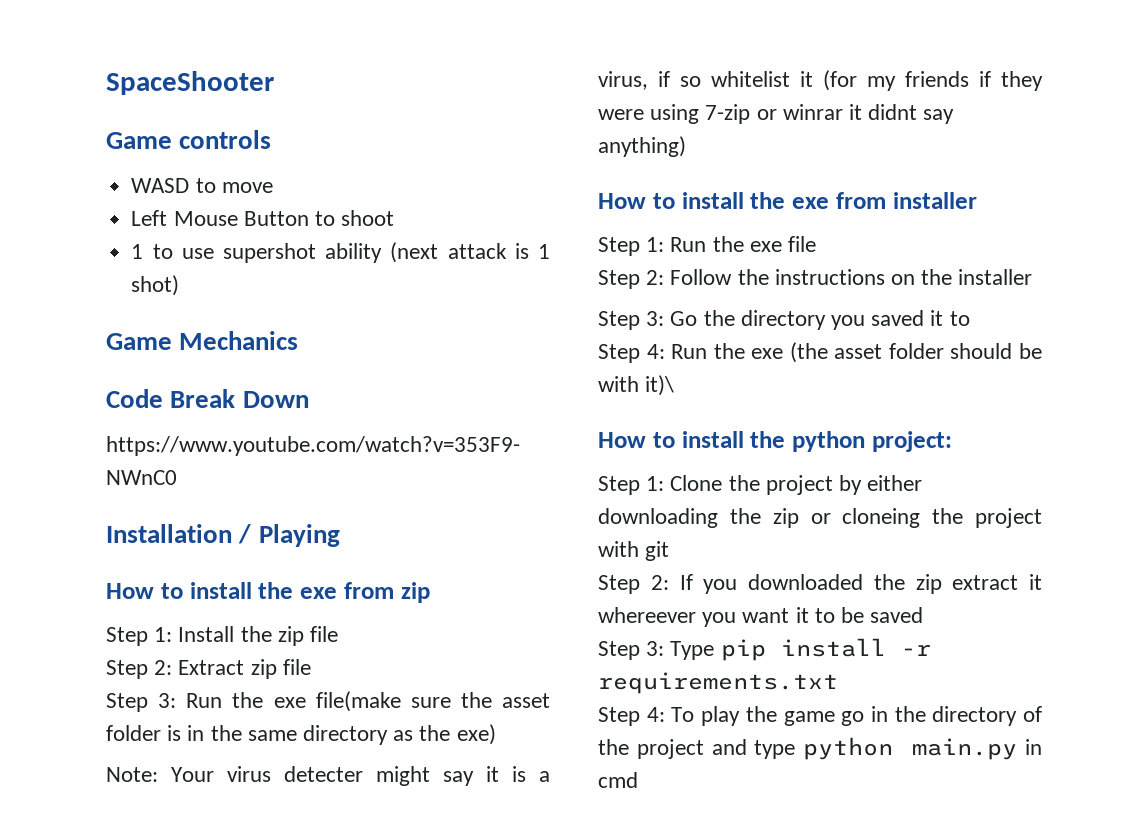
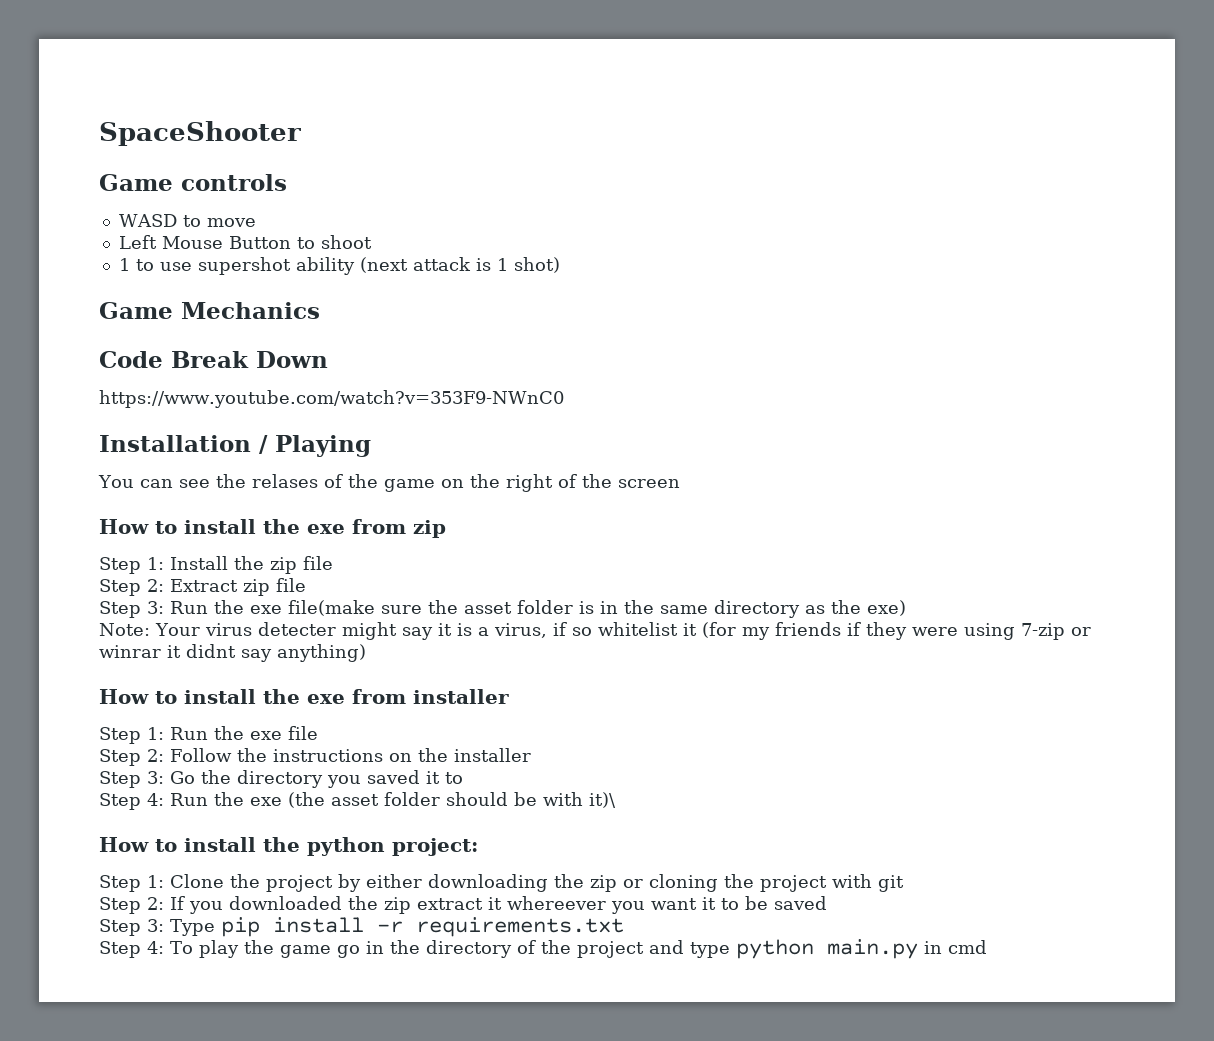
+ You can see the relases of the game on the right of the screen
- Step 1: Clone the project by either downloading the zip or cloneing the project with git
+ Step 1: Clone the project by either downloading the zip or cloning the project with git

